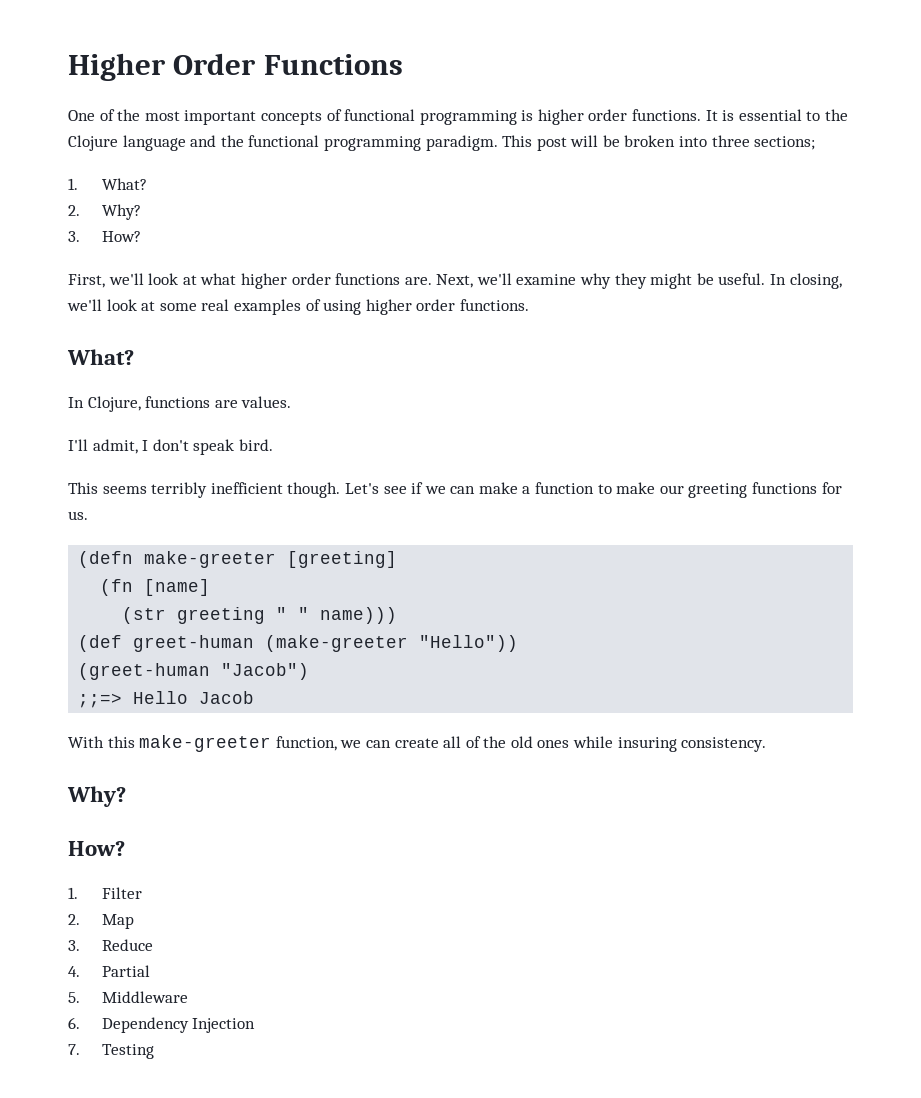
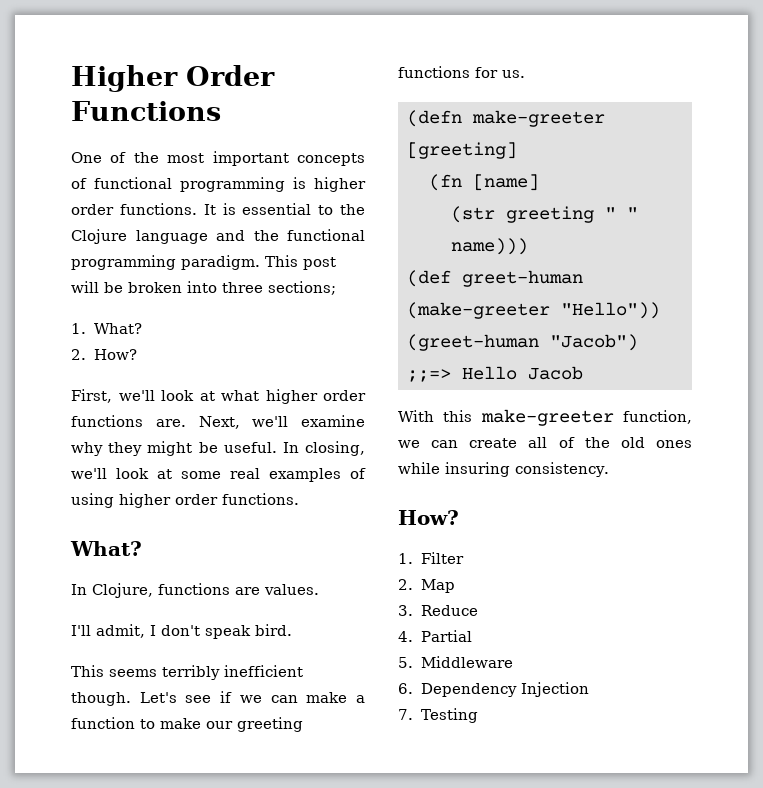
- 2. Why?
- 3. How?
+ 2. How?
  With this make-greeter function, we can create all of the old ones while insuring consistency.
- Why?

